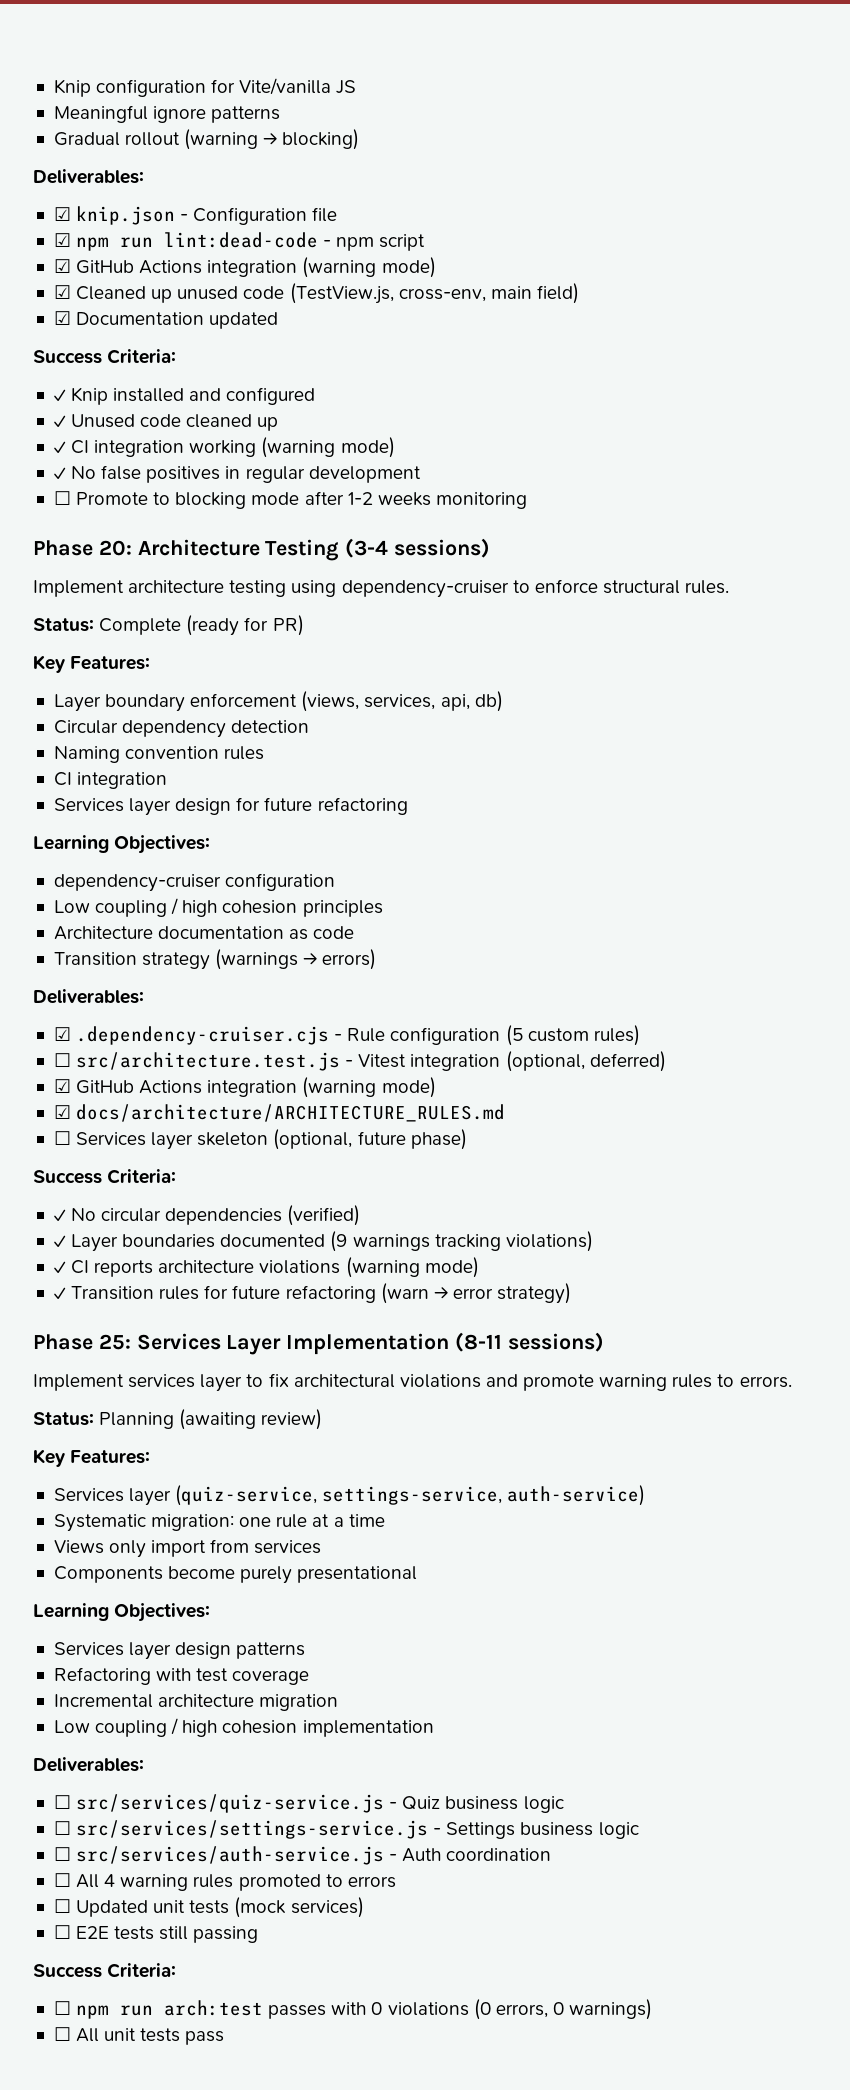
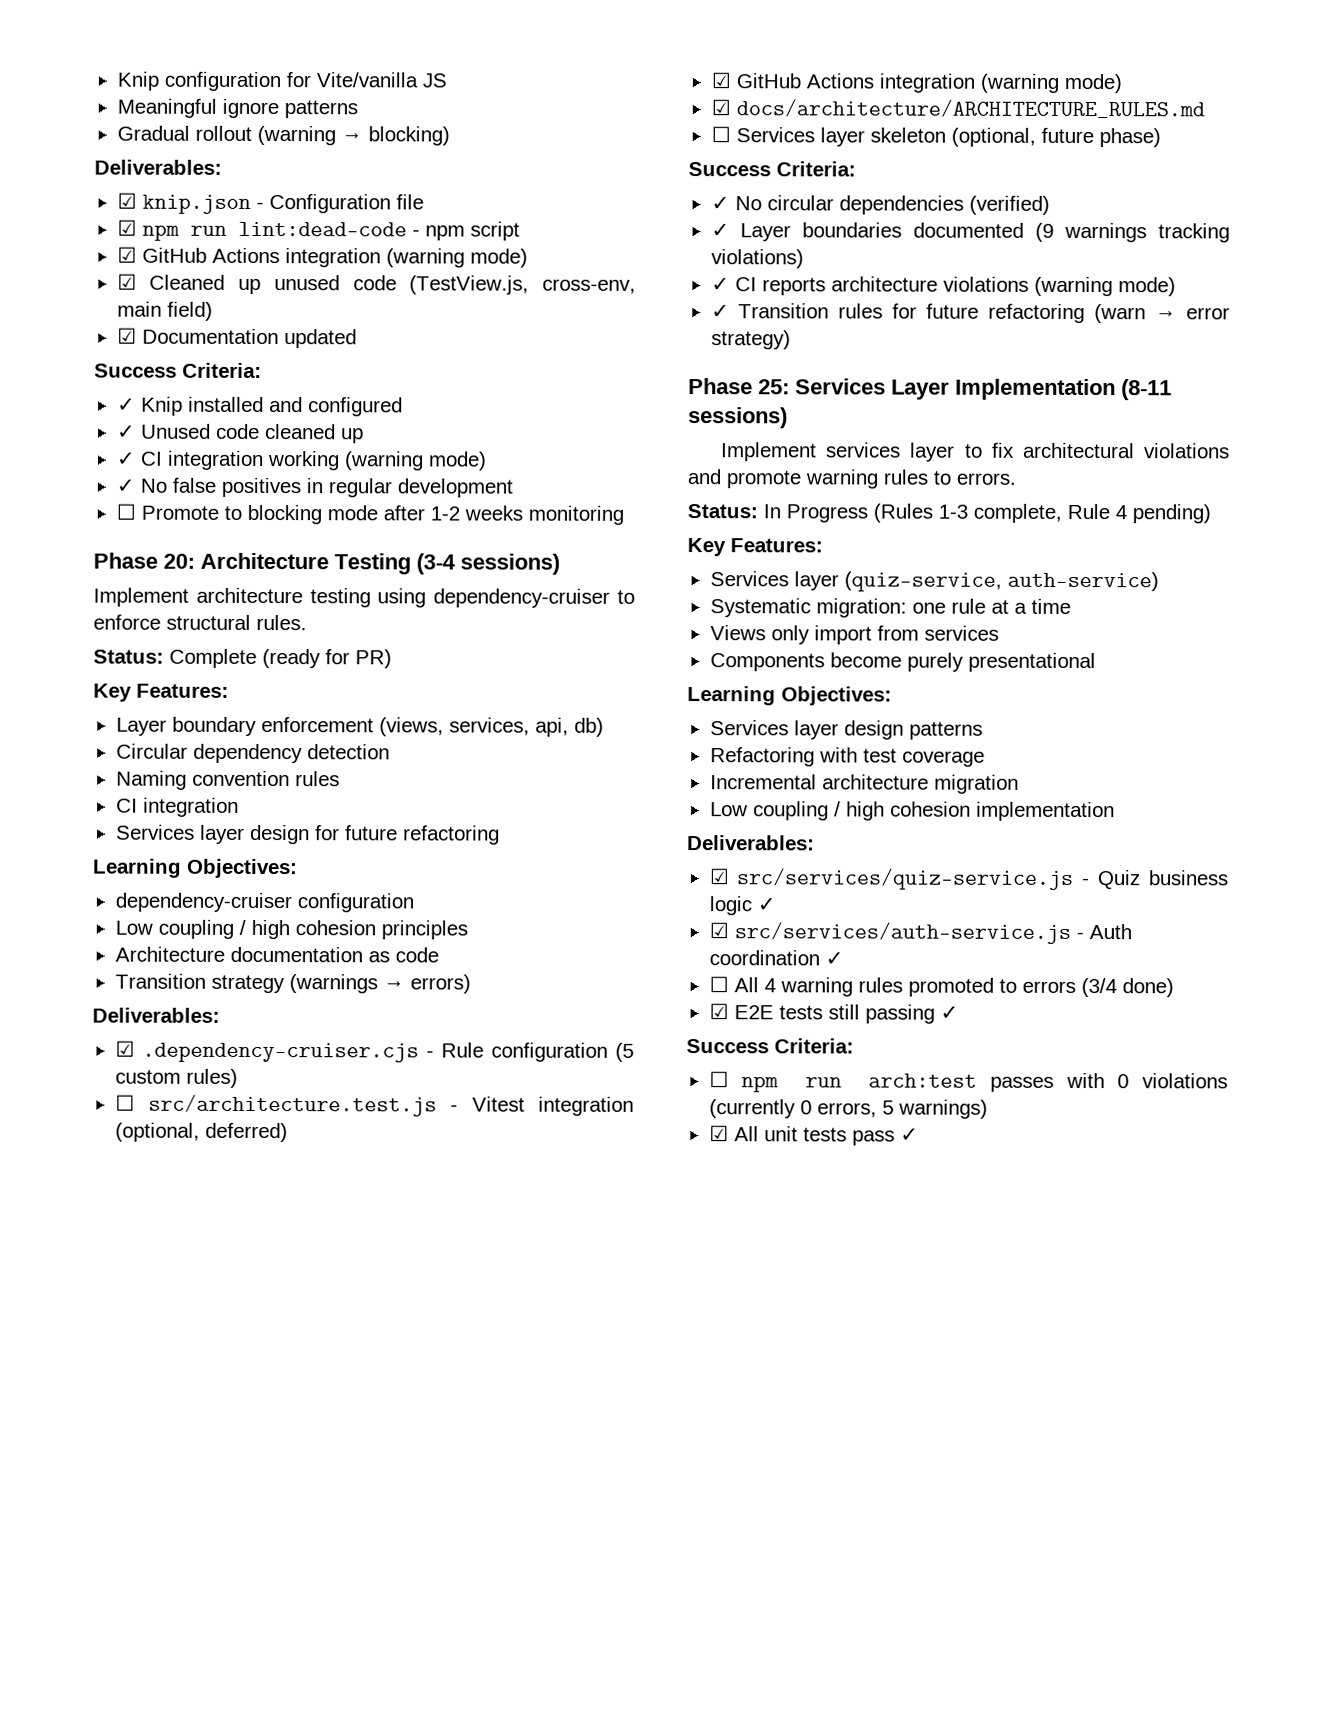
- Status: Planning (awaiting review)
+ Status: In Progress (Rules 1-3 complete, Rule 4 pending)
- Services layer (quiz-service, settings-service, auth-service)
+ Services layer (quiz-service, auth-service)
- ☐ src/services/quiz-service.js - Quiz business logic
- ☐ src/services/settings-service.js - Settings business logic
- ☐ src/services/auth-service.js - Auth coordination
+ ☑ src/services/quiz-service.js - Quiz business logic ✓
+ ☑ src/services/auth-service.js - Auth coordination ✓
- ☐ All 4 warning rules promoted to errors
- ☐ Updated unit tests (mock services)
- ☐ E2E tests still passing
+ ☐ All 4 warning rules promoted to errors (3/4 done)
+ ☑ E2E tests still passing ✓
- ☐ npm run arch:test passes with 0 violations (0 errors, 0 warnings)
+ ☐ npm run arch:test passes with 0 violations (currently 0 errors, 5 warnings)
- ☐ All unit tests pass
+ ☑ All unit tests pass ✓

